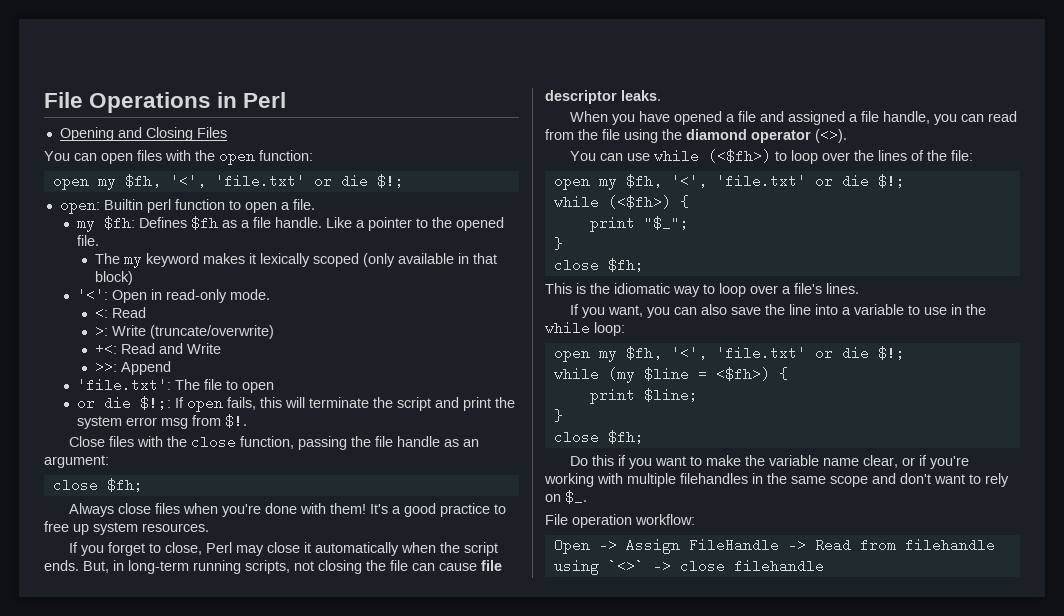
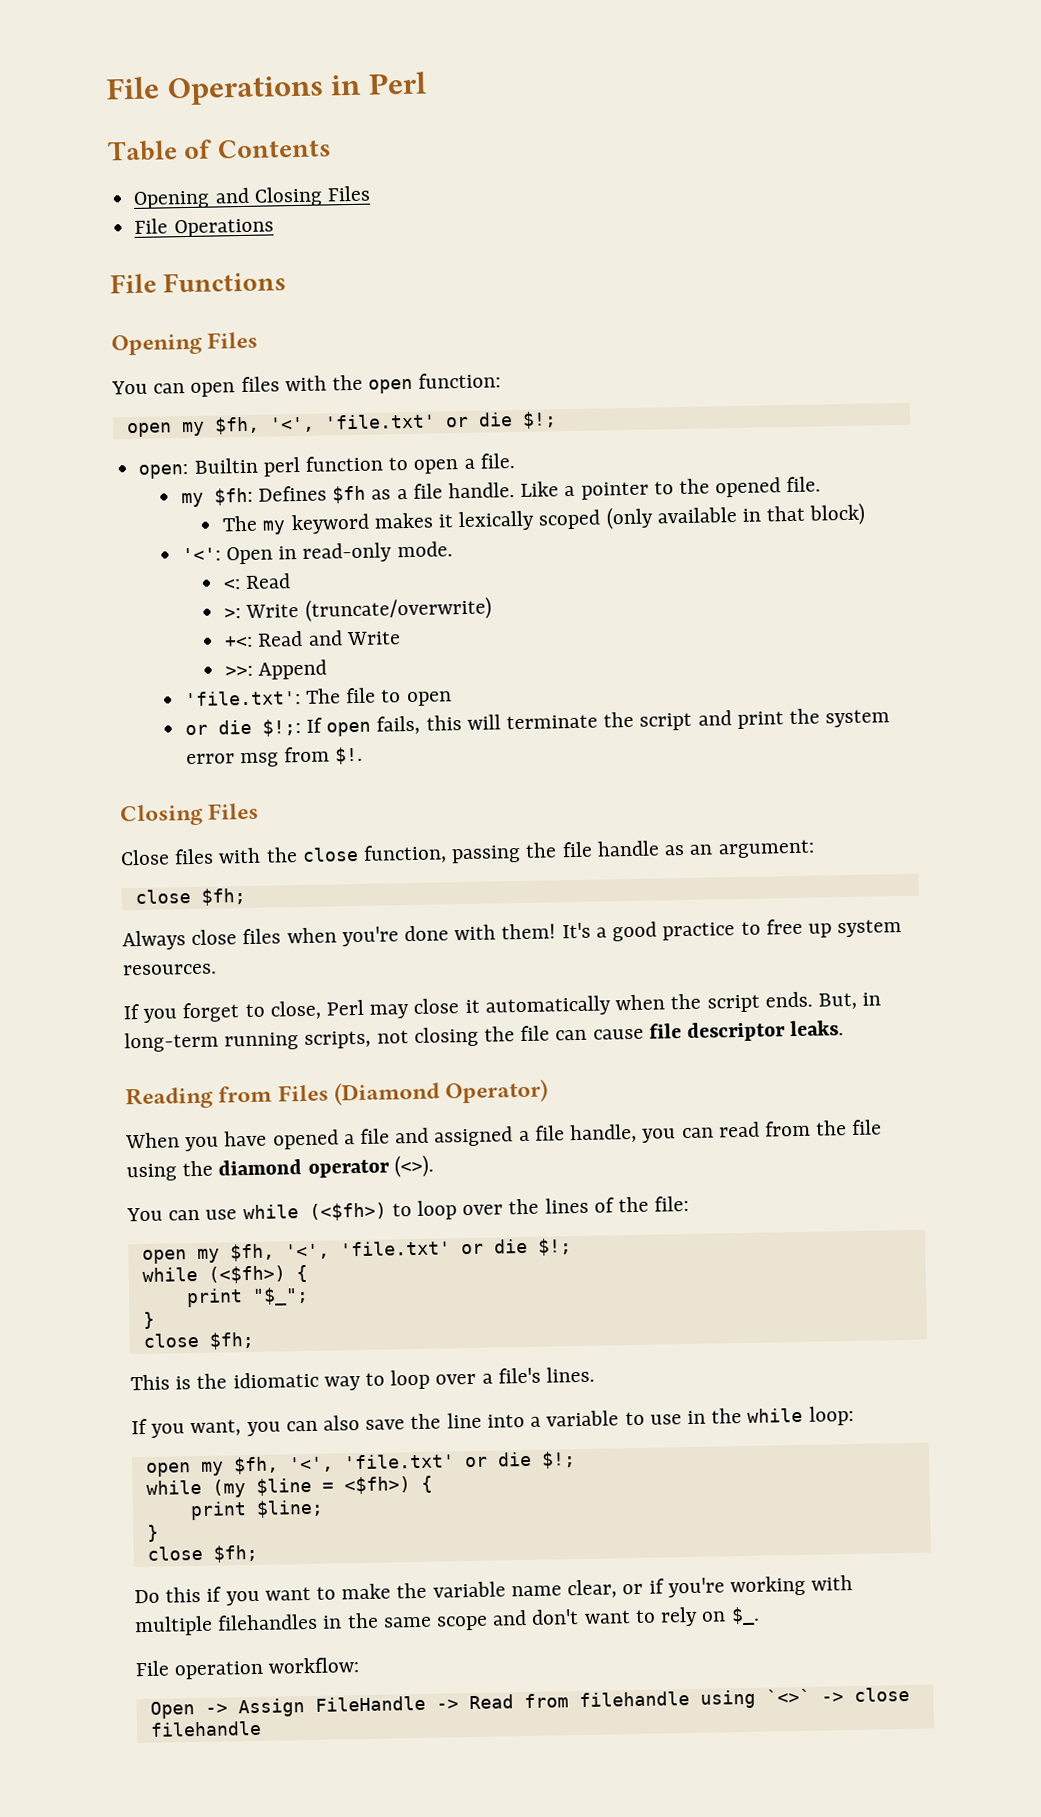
+ Table of Contents
  Opening and Closing Files
+ File Operations
+ File Functions
+ Opening Files
  or die $!;: If open fails, this will terminate the script and print the system error msg from $!.
+ Closing Files
+ Reading from Files (Diamond Operator)

